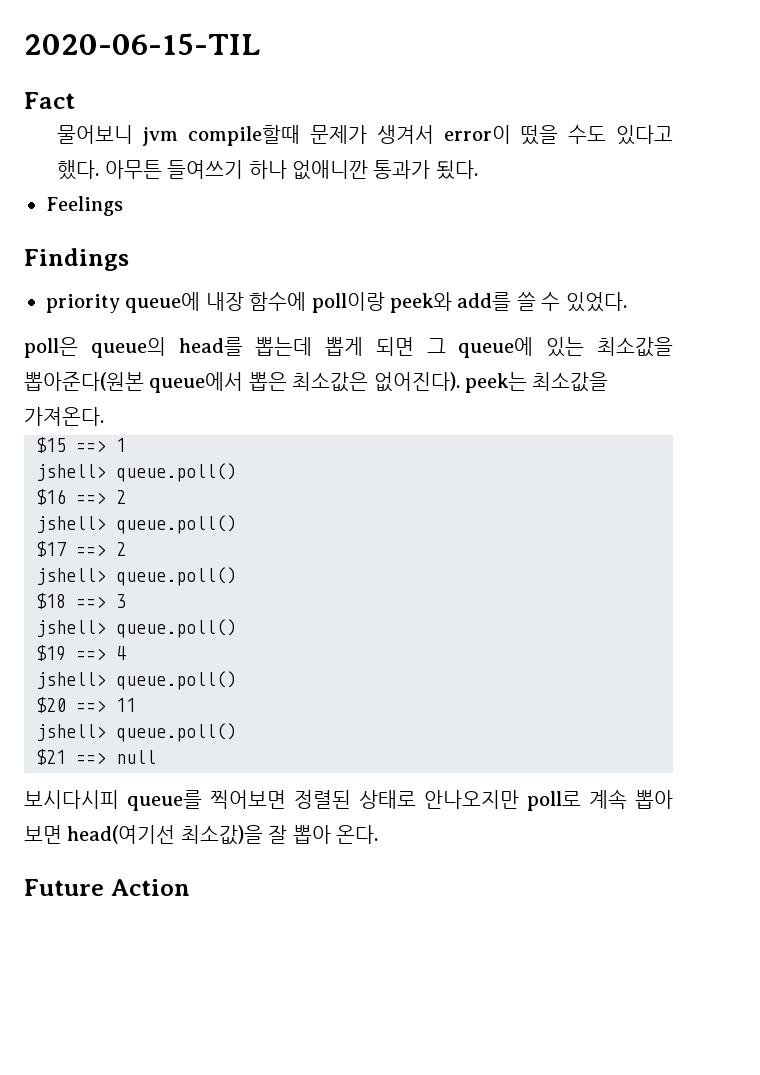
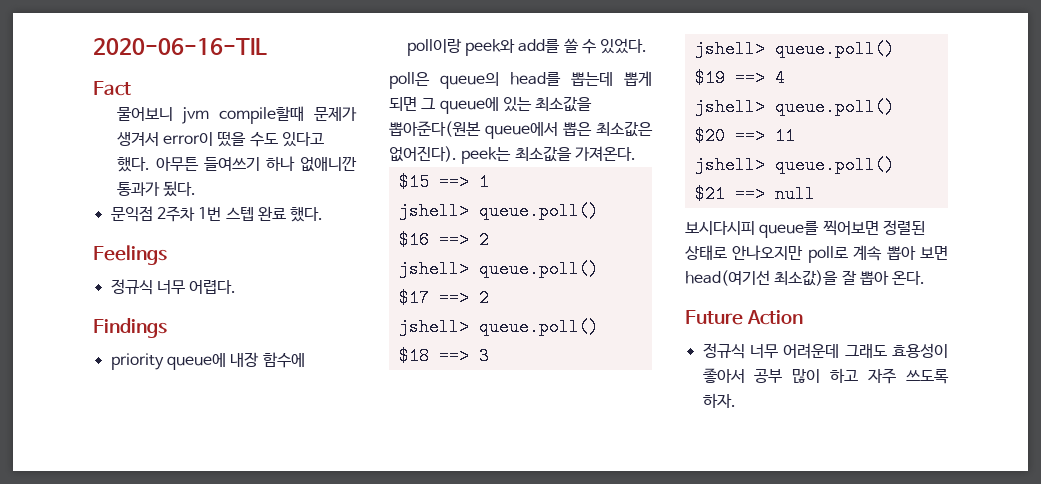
- 2020-06-15-TIL
+ 2020-06-16-TIL
+ 문익점 2주차 1번 스텝 완료 했다.
  Feelings
+ 정규식 너무 어렵다.
+ 정규식 너무 어려운데 그래도 효용성이 좋아서 공부 많이 하고 자주 쓰도록 하자.

